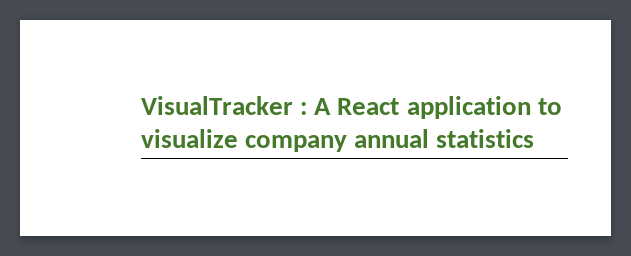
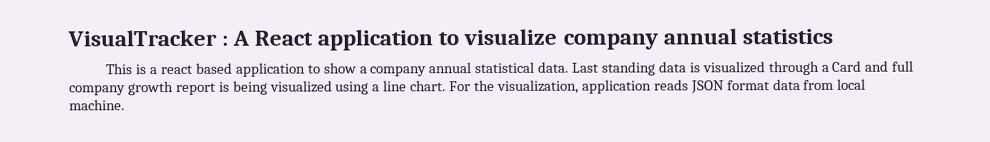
+ This is a react based application to show a company annual statistical data. Last standing data is visualized through a Card and full company growth report is being visualized using a line chart. For the visualization, application reads JSON format data from local machine.

